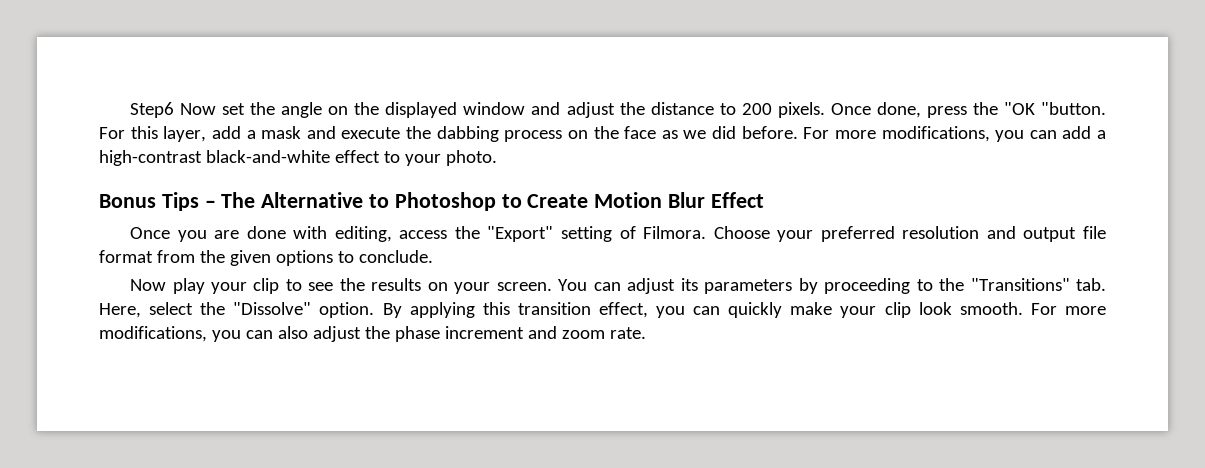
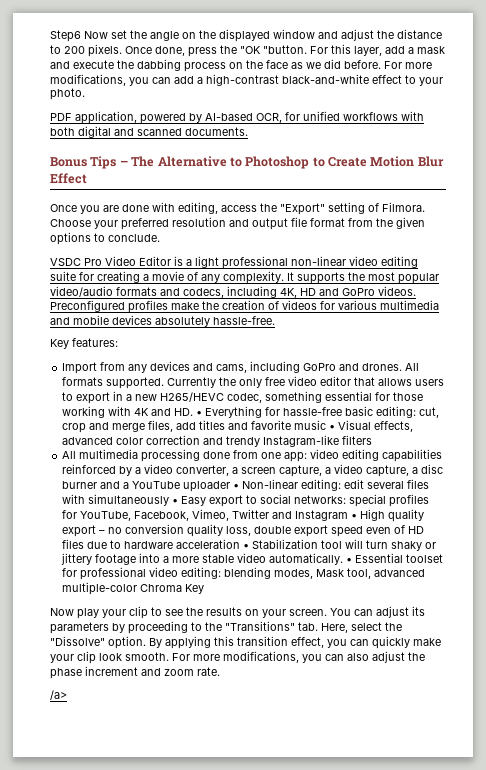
+ PDF application, powered by AI-based OCR, for unified workflows with both digital and scanned documents.
+ VSDC Pro Video Editor is a light professional non-linear video editing suite for creating a movie of any complexity. It supports the most popular video/audio formats and codecs, including 4K, HD and GoPro videos. Preconfigured profiles make the creation of videos for various multimedia and mobile devices absolutely hassle-free.
+ Key features:
+ Import from any devices and cams, including GoPro and drones. All formats supported. Сurrently the only free video editor that allows users to export in a new H265/HEVC codec, something essential for those working with 4K and HD. • Everything for hassle-free basic editing: cut, crop and merge files, add titles and favorite music • Visual effects, advanced color correction and trendy Instagram-like filters
+ All multimedia processing done from one app: video editing capabilities reinforced by a video converter, a screen capture, a video capture, a disc burner and a YouTube uploader • Non-linear editing: edit several files with simultaneously • Easy export to social networks: special profiles for YouTube, Facebook, Vimeo, Twitter and Instagram • High quality export – no conversion quality loss, double export speed even of HD files due to hardware acceleration • Stabilization tool will turn shaky or jittery footage into a more stable video automatically. • Essential toolset for professional video editing: blending modes, Mask tool, advanced multiple-color Chroma Key
+ /a>

